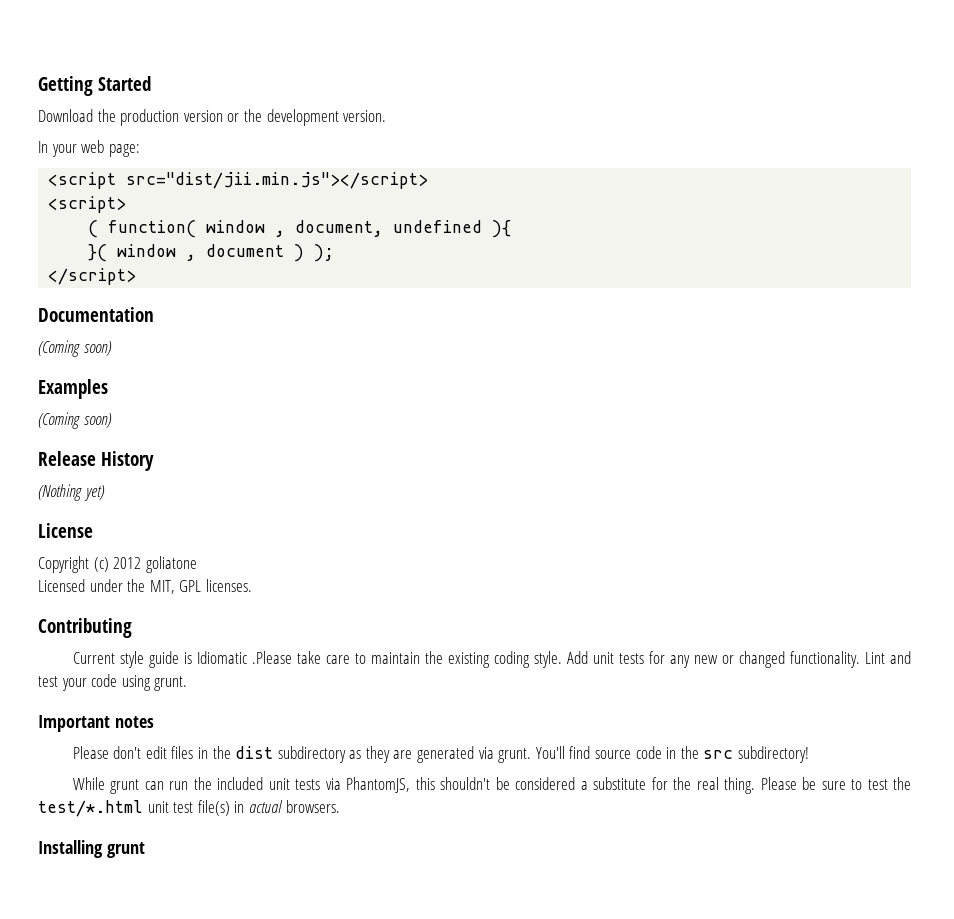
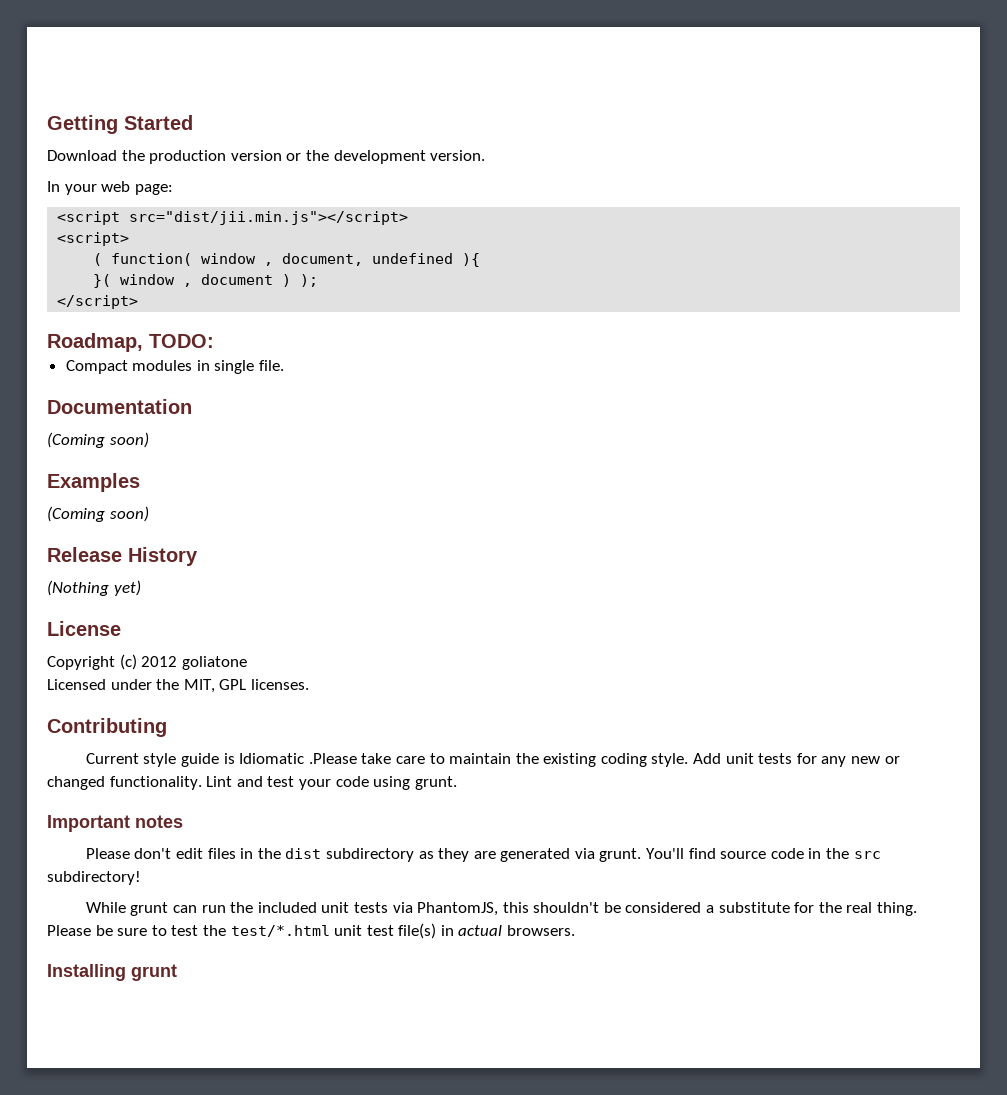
+ Roadmap, TODO:
+ Compact modules in single file.

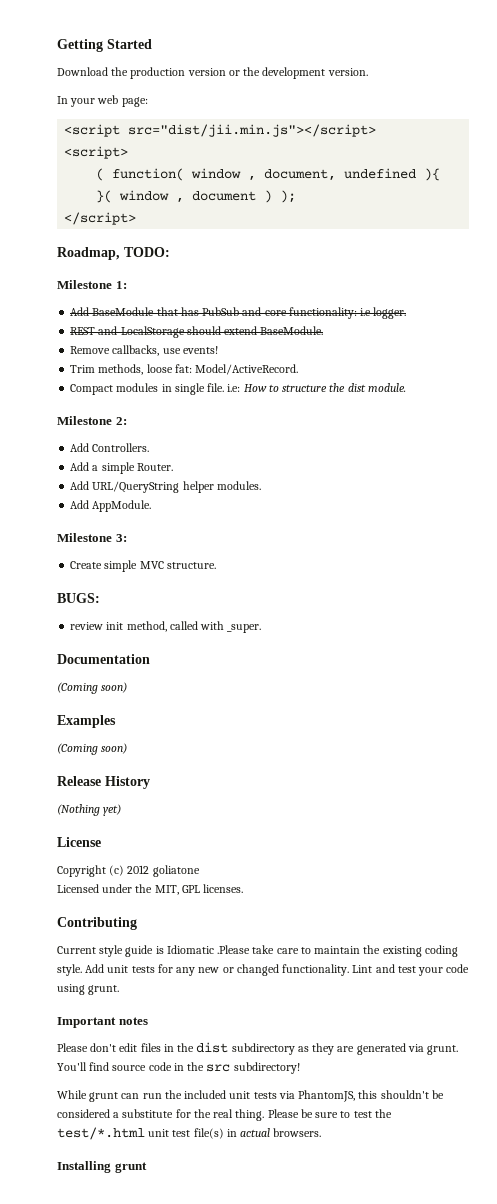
+ Milestone 1:
+ Add BaseModule that has PubSub and core functionality: i.e logger.
+ REST and LocalStorage should extend BaseModule.
+ Remove callbacks, use events!
+ Trim methods, loose fat: Model/ActiveRecord.
- Compact modules in single file.
+ Compact modules in single file. i.e: How to structure the dist module.
+ Milestone 2:
+ Add Controllers.
+ Add a simple Router.
+ Add URL/QueryString helper modules.
+ Add AppModule.
+ Milestone 3:
+ Create simple MVC structure.
+ BUGS:
+ review init method, called with _super.

